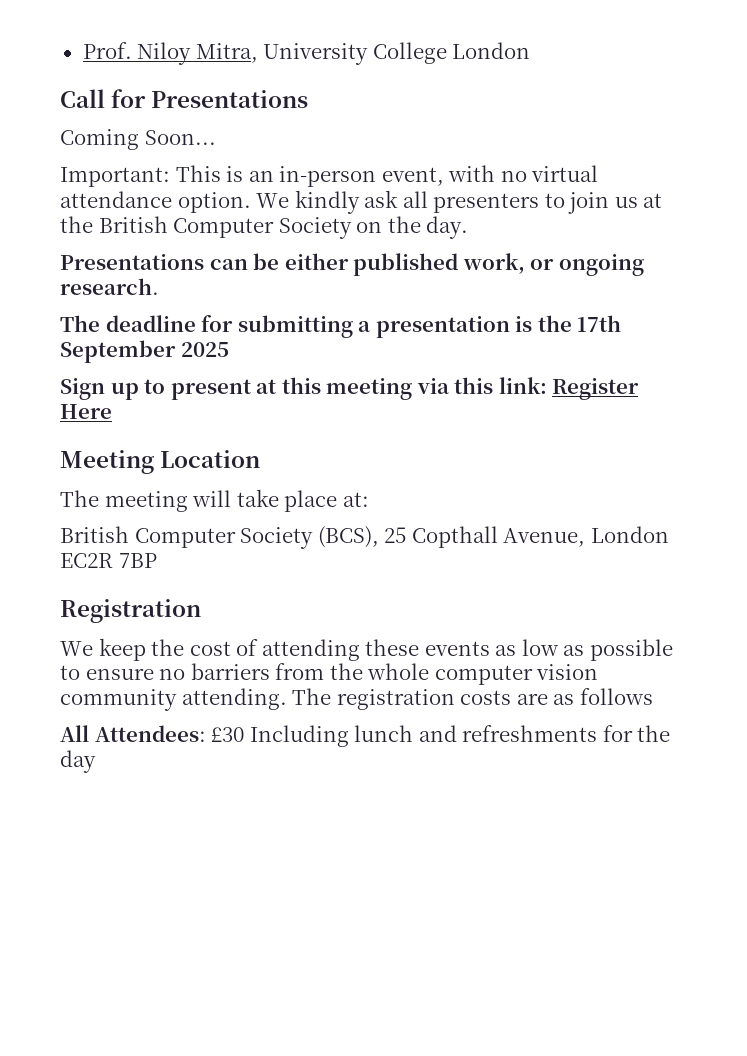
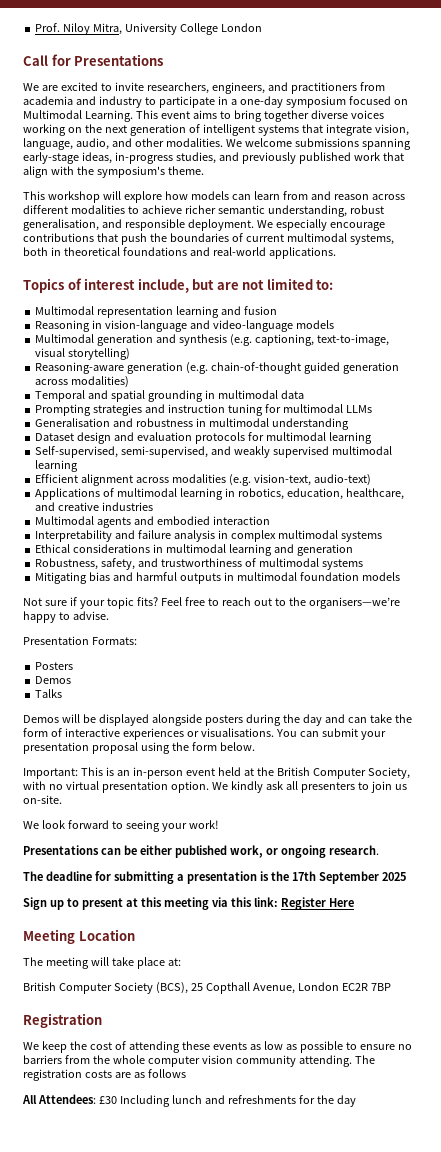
- Coming Soon...
+ We are excited to invite researchers, engineers, and practitioners from academia and industry to participate in a one-day symposium focused on Multimodal Learning. This event aims to bring together diverse voices working on the next generation of intelligent systems that integrate vision, language, audio, and other modalities. We welcome submissions spanning early-stage ideas, in-progress studies, and previously published work that align with the symposium's theme.
+ This workshop will explore how models can learn from and reason across different modalities to achieve richer semantic understanding, robust generalisation, and responsible deployment. We especially encourage contributions that push the boundaries of current multimodal systems, both in theoretical foundations and real-world applications.
+ Topics of interest include, but are not limited to:
+ Multimodal representation learning and fusion
+ Reasoning in vision-language and video-language models
+ Multimodal generation and synthesis (e.g. captioning, text-to-image, visual storytelling)
+ Reasoning-aware generation (e.g. chain-of-thought guided generation across modalities)
+ Temporal and spatial grounding in multimodal data
+ Prompting strategies and instruction tuning for multimodal LLMs
+ Generalisation and robustness in multimodal understanding
+ Dataset design and evaluation protocols for multimodal learning
+ Self-supervised, semi-supervised, and weakly supervised multimodal learning
+ Efficient alignment across modalities (e.g. vision-text, audio-text)
+ Applications of multimodal learning in robotics, education, healthcare, and creative industries
+ Multimodal agents and embodied interaction
+ Interpretability and failure analysis in complex multimodal systems
+ Ethical considerations in multimodal learning and generation
+ Robustness, safety, and trustworthiness of multimodal systems
+ Mitigating bias and harmful outputs in multimodal foundation models
+ Not sure if your topic fits? Feel free to reach out to the organisers—we’re happy to advise.
+ Presentation Formats:
+ Posters
+ Demos
+ Talks
+ Demos will be displayed alongside posters during the day and can take the form of interactive experiences or visualisations. You can submit your presentation proposal using the form below.
- Important: This is an in-person event, with no virtual attendance option.
+ Important: This is an in-person event held at the British Computer Society, with no virtual presentation option.
- We kindly ask all presenters to join us at the British Computer Society on the day.
+ We kindly ask all presenters to join us on-site.
+ We look forward to seeing your work!

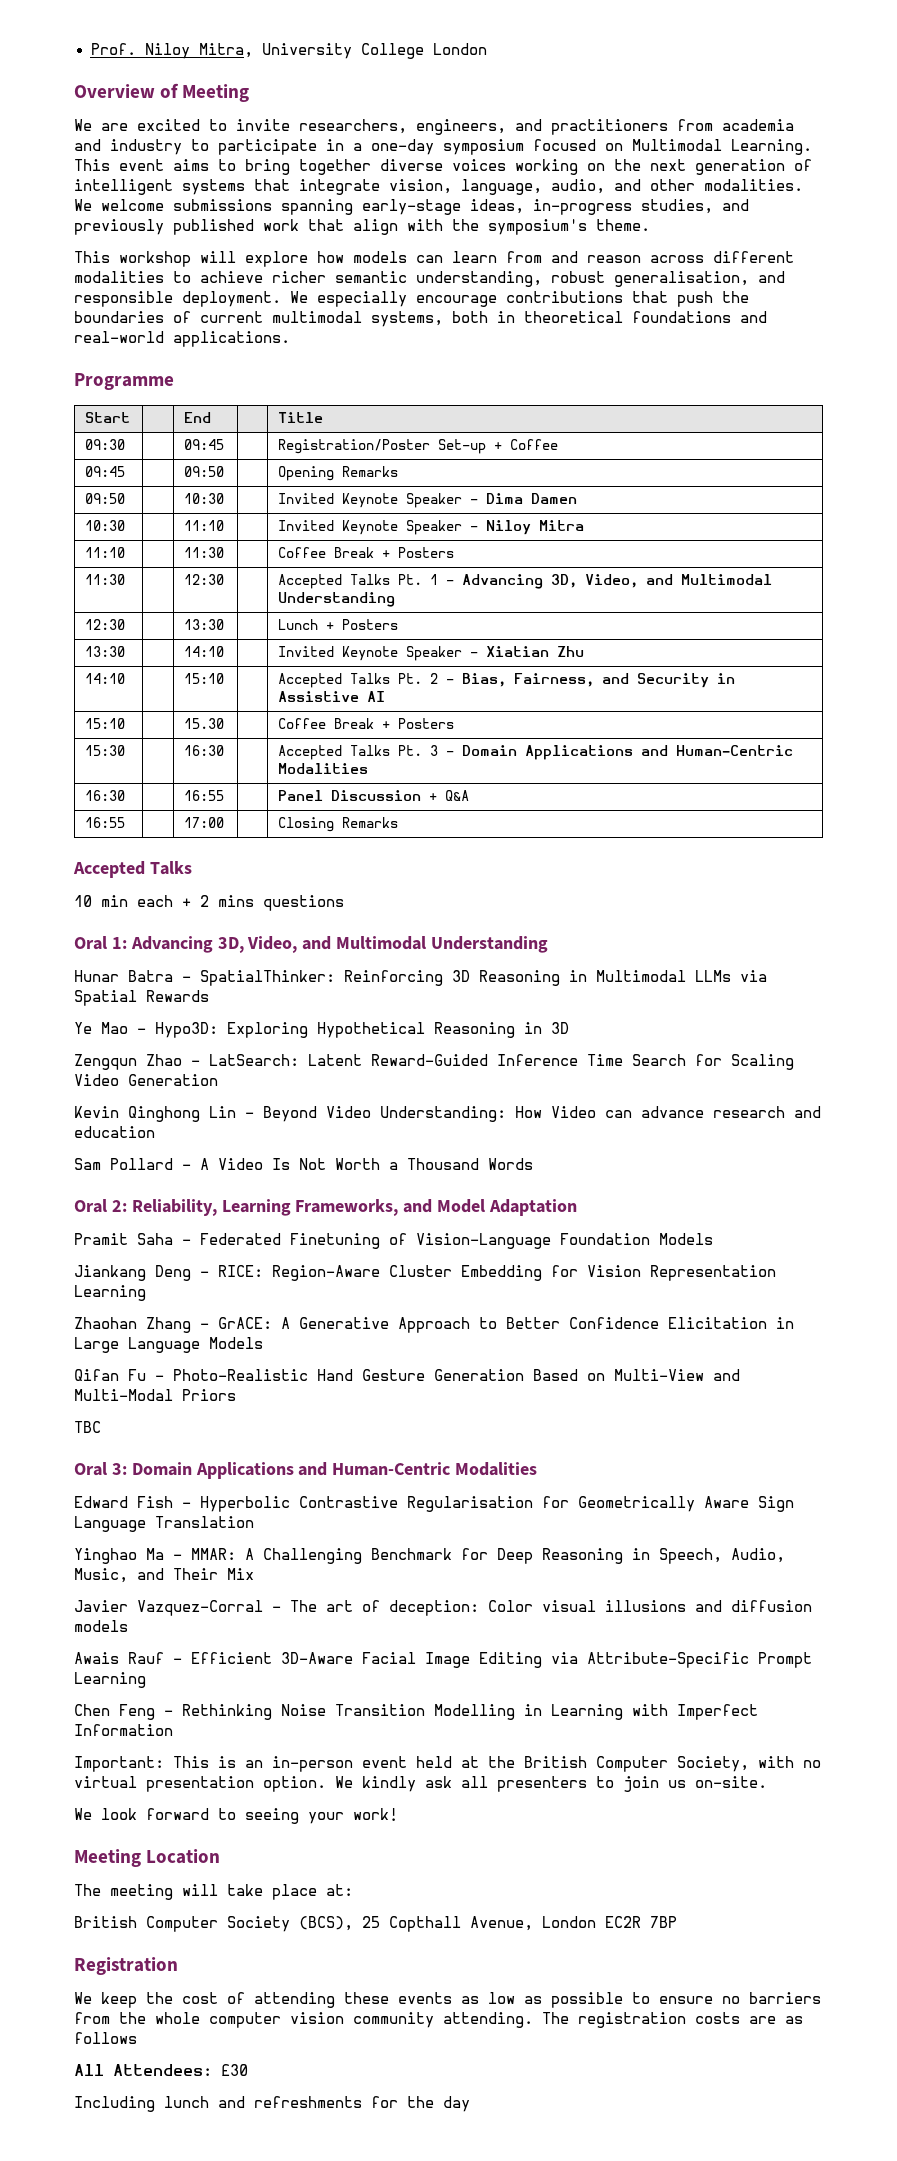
- Call for Presentations
+ Overview of Meeting
- Topics of interest include, but are not limited to:
- Multimodal representation learning and fusion
- Reasoning in vision-language and video-language models
- Multimodal generation and synthesis (e.g. captioning, text-to-image, visual storytelling)
- Reasoning-aware generation (e.g. chain-of-thought guided generation across modalities)
- Temporal and spatial grounding in multimodal data
- Prompting strategies and instruction tuning for multimodal LLMs
- Generalisation and robustness in multimodal understanding
- Dataset design and evaluation protocols for multimodal learning
- Self-supervised, semi-supervised, and weakly supervised multimodal learning
- Efficient alignment across modalities (e.g. vision-text, audio-text)
- Applications of multimodal learning in robotics, education, healthcare, and creative industries
- Multimodal agents and embodied interaction
- Interpretability and failure analysis in complex multimodal systems
- Ethical considerations in multimodal learning and generation
- Robustness, safety, and trustworthiness of multimodal systems
- Mitigating bias and harmful outputs in multimodal foundation models
- Not sure if your topic fits? Feel free to reach out to the organisers—we’re happy to advise.
- Presentation Formats:
- Posters
- Demos
- Talks
- Demos will be displayed alongside posters during the day and can take the form of interactive experiences or visualisations. You can submit your presentation proposal using the form below.
+ Programme
+ Start | | End | | Title
+ 09:30 | | 09:45 | | Registration/Poster Set-up + Coffee
+ 09:45 | | 09:50 | | Opening Remarks
+ 09:50 | | 10:30 | | Invited Keynote Speaker – Dima Damen
+ 10:30 | | 11:10 | | Invited Keynote Speaker – Niloy Mitra
+ 11:10 | | 11:30 | | Coffee Break + Posters
+ 11:30 | | 12:30 | | Accepted Talks Pt. 1 - Advancing 3D, Video, and Multimodal Understanding
+ 12:30 | | 13:30 | | Lunch + Posters
+ 13:30 | | 14:10 | | Invited Keynote Speaker – Xiatian Zhu
+ 14:10 | | 15:10 | | Accepted Talks Pt. 2 – Bias, Fairness, and Security in Assistive AI
+ 15:10 | | 15.30 | | Coffee Break + Posters
+ 15:30 | | 16:30 | | Accepted Talks Pt. 3 – Domain Applications and Human-Centric Modalities
+ 16:30 | | 16:55 | | Panel Discussion + Q&A
+ 16:55 | | 17:00 | | Closing Remarks
+ Accepted Talks
+ 10 min each + 2 mins questions
+ Oral 1: Advancing 3D, Video, and Multimodal Understanding
+ Hunar Batra – SpatialThinker: Reinforcing 3D Reasoning in Multimodal LLMs via Spatial Rewards
+ Ye Mao – Hypo3D: Exploring Hypothetical Reasoning in 3D
+ Zengqun Zhao – LatSearch: Latent Reward-Guided Inference Time Search for Scaling Video Generation
+ Kevin Qinghong Lin – Beyond Video Understanding: How Video can advance research and education
+ Sam Pollard – A Video Is Not Worth a Thousand Words
+ Oral 2: Reliability, Learning Frameworks, and Model Adaptation
+ Pramit Saha – Federated Finetuning of Vision-Language Foundation Models
+ Jiankang Deng – RICE: Region-Aware Cluster Embedding for Vision Representation Learning
+ Zhaohan Zhang – GrACE: A Generative Approach to Better Confidence Elicitation in Large Language Models
+ Qifan Fu – Photo-Realistic Hand Gesture Generation Based on Multi-View and Multi-Modal Priors
+ TBC
+ Oral 3: Domain Applications and Human-Centric Modalities
+ Edward Fish – Hyperbolic Contrastive Regularisation for Geometrically Aware Sign Language Translation
+ Yinghao Ma – MMAR: A Challenging Benchmark for Deep Reasoning in Speech, Audio, Music, and Their Mix
+ Javier Vazquez-Corral – The art of deception: Color visual illusions and diffusion models
+ Awais Rauf – Efficient 3D-Aware Facial Image Editing via Attribute-Specific Prompt Learning
+ Chen Feng – Rethinking Noise Transition Modelling in Learning with Imperfect Information
- Presentations can be either published work, or ongoing research.
- The deadline for submitting a presentation is the 17th September 2025
- Sign up to present at this meeting via this link: Register Here
- All Attendees: £30 Including lunch and refreshments for the day
+ All Attendees: £30
+ Including lunch and refreshments for the day

